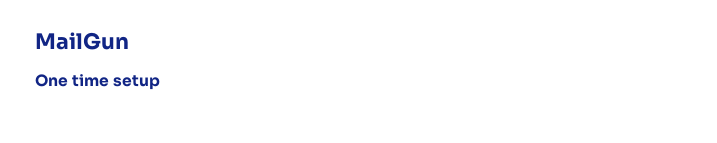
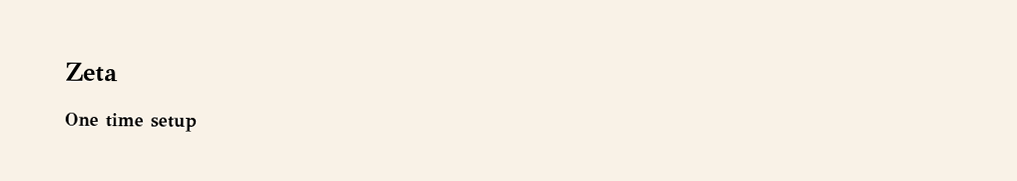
- MailGun
+ Zeta

